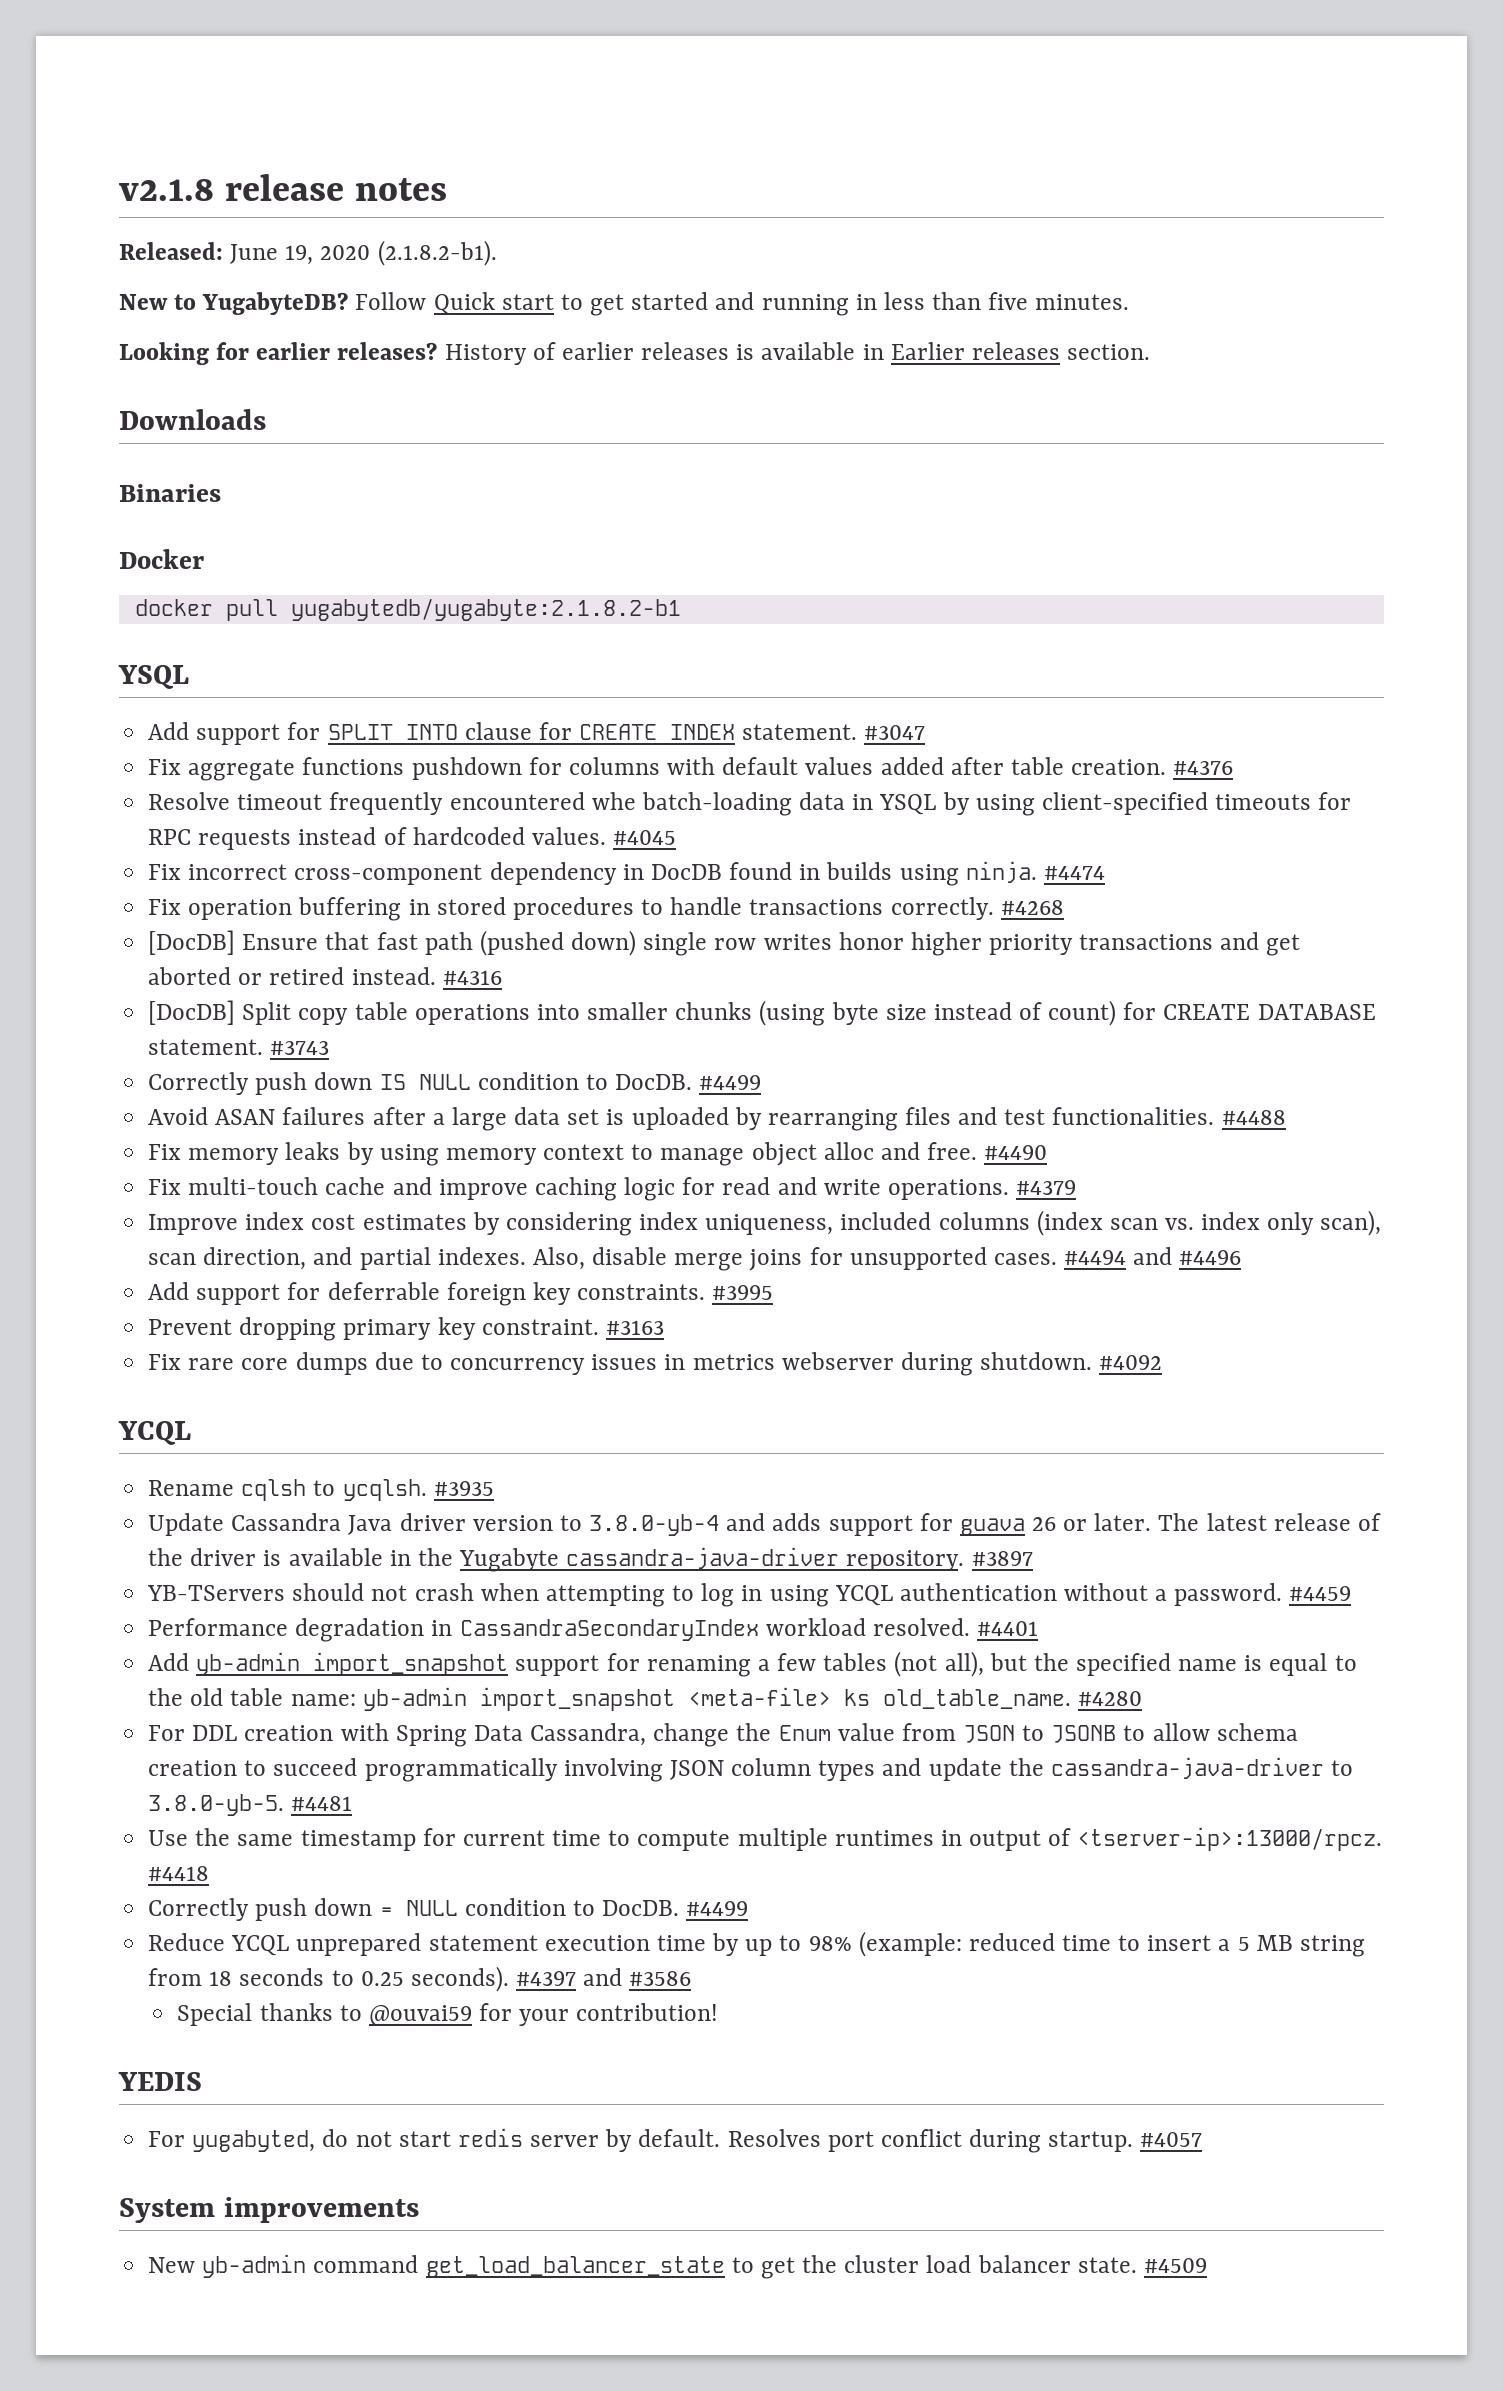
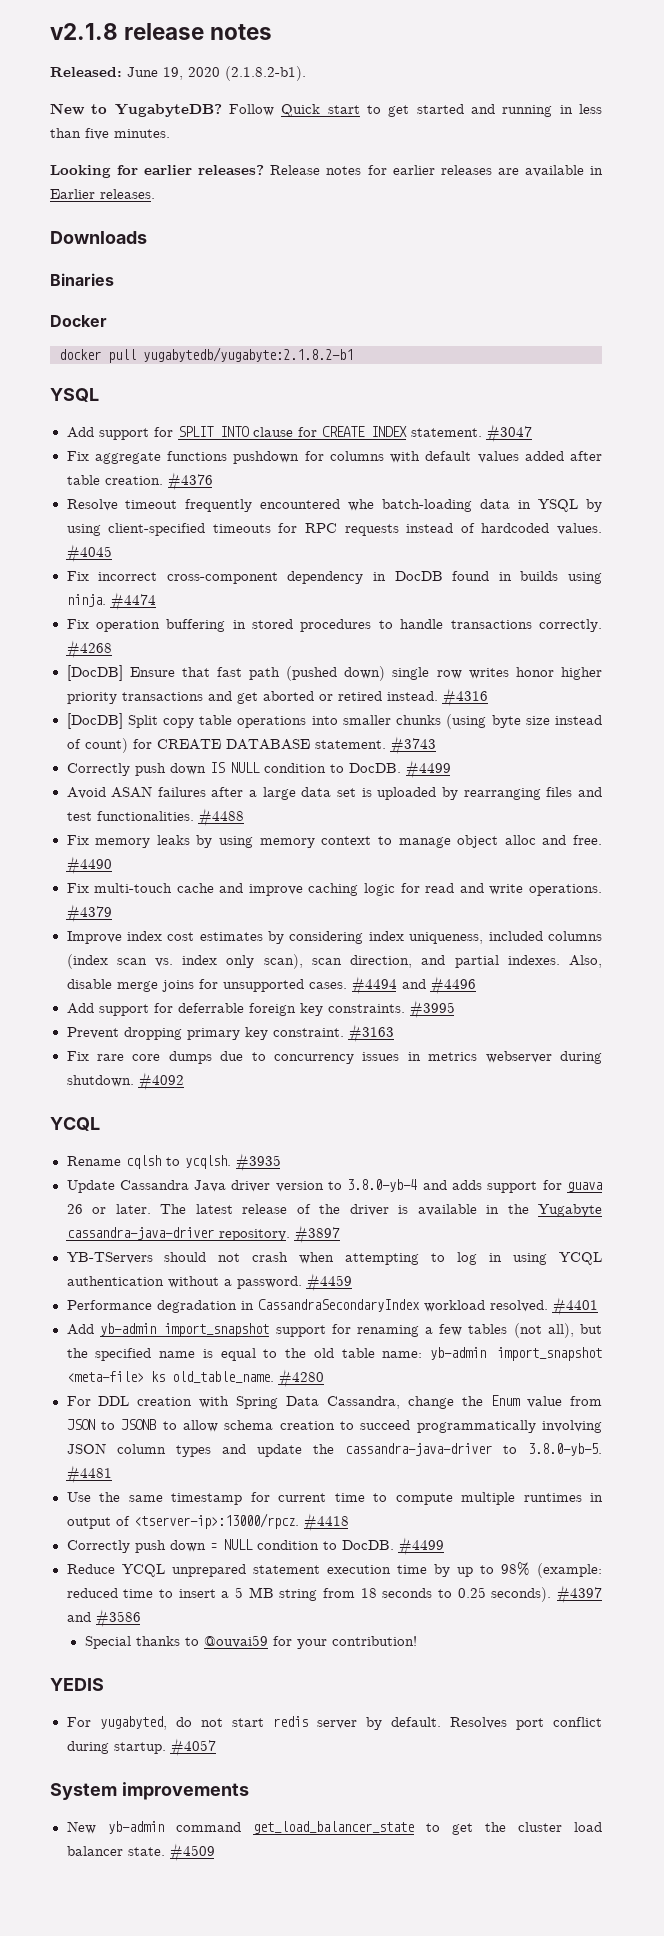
- History of earlier releases is available in Earlier releases section.
+ Release notes for earlier releases are available in Earlier releases.

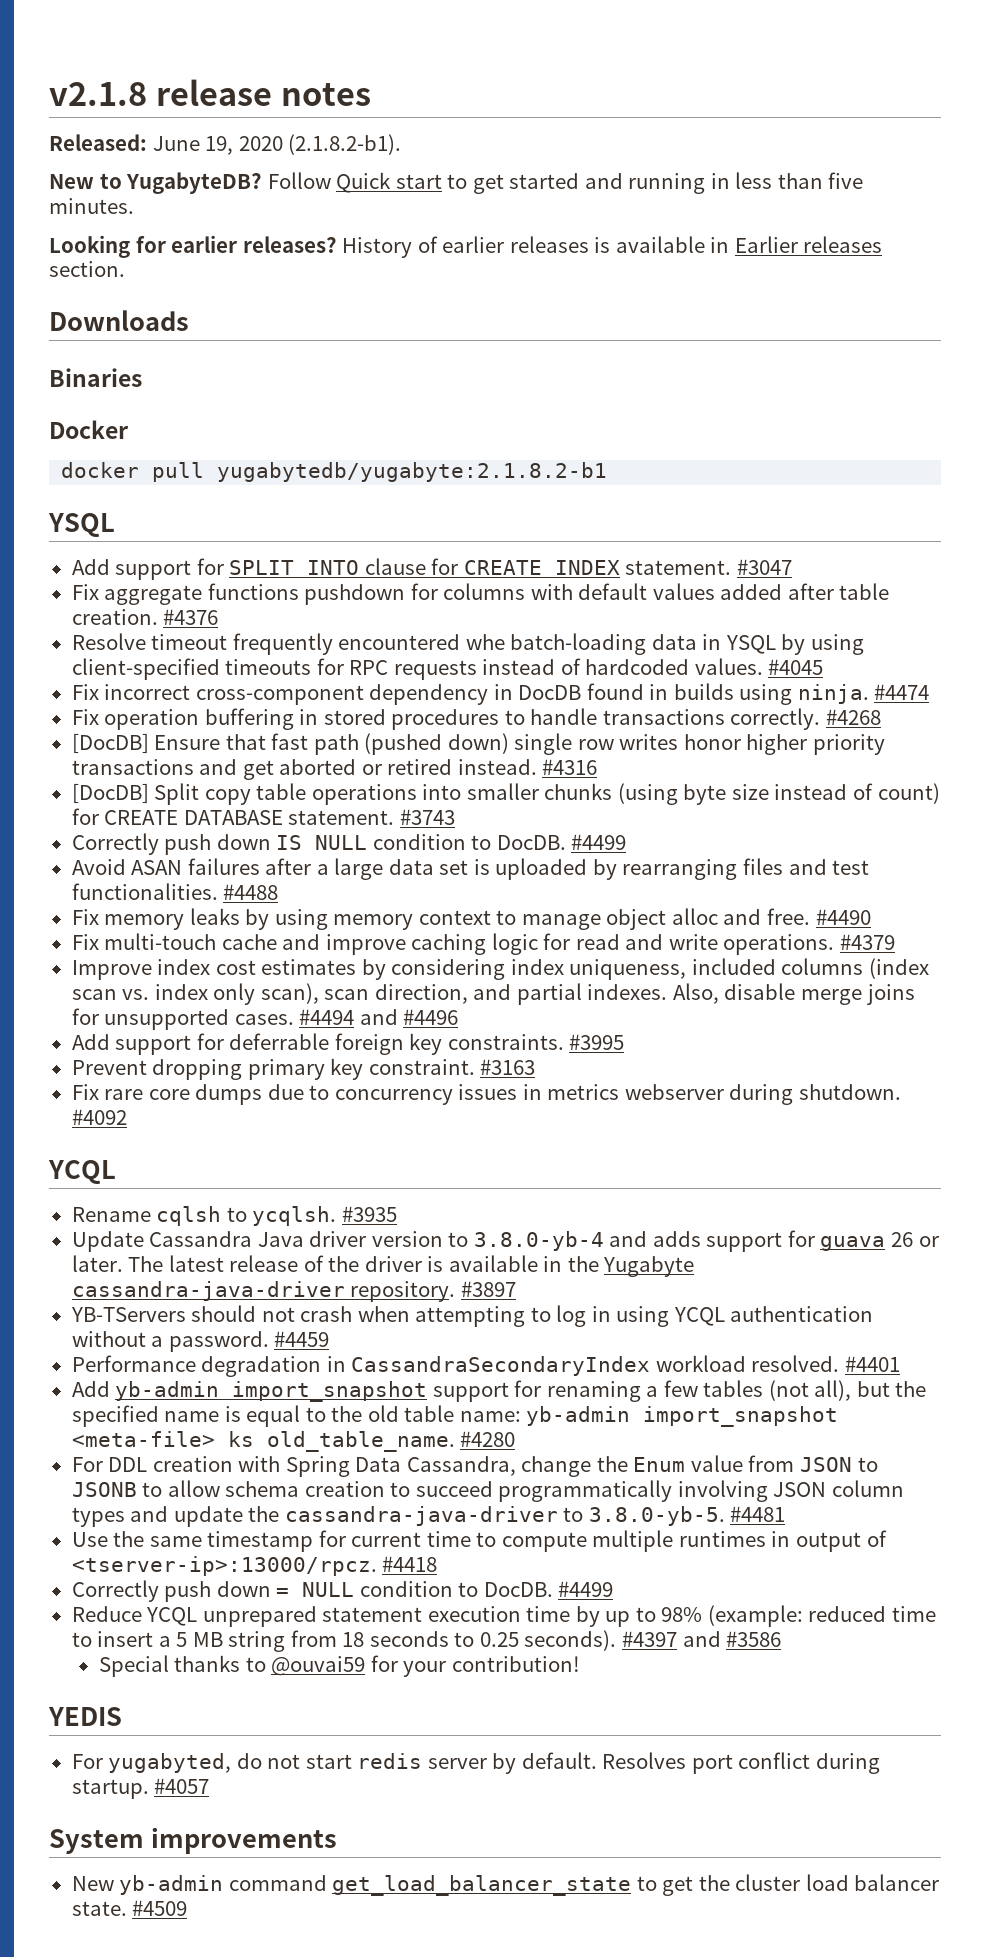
- Release notes for earlier releases are available in Earlier releases.
+ History of earlier releases is available in Earlier releases section.

